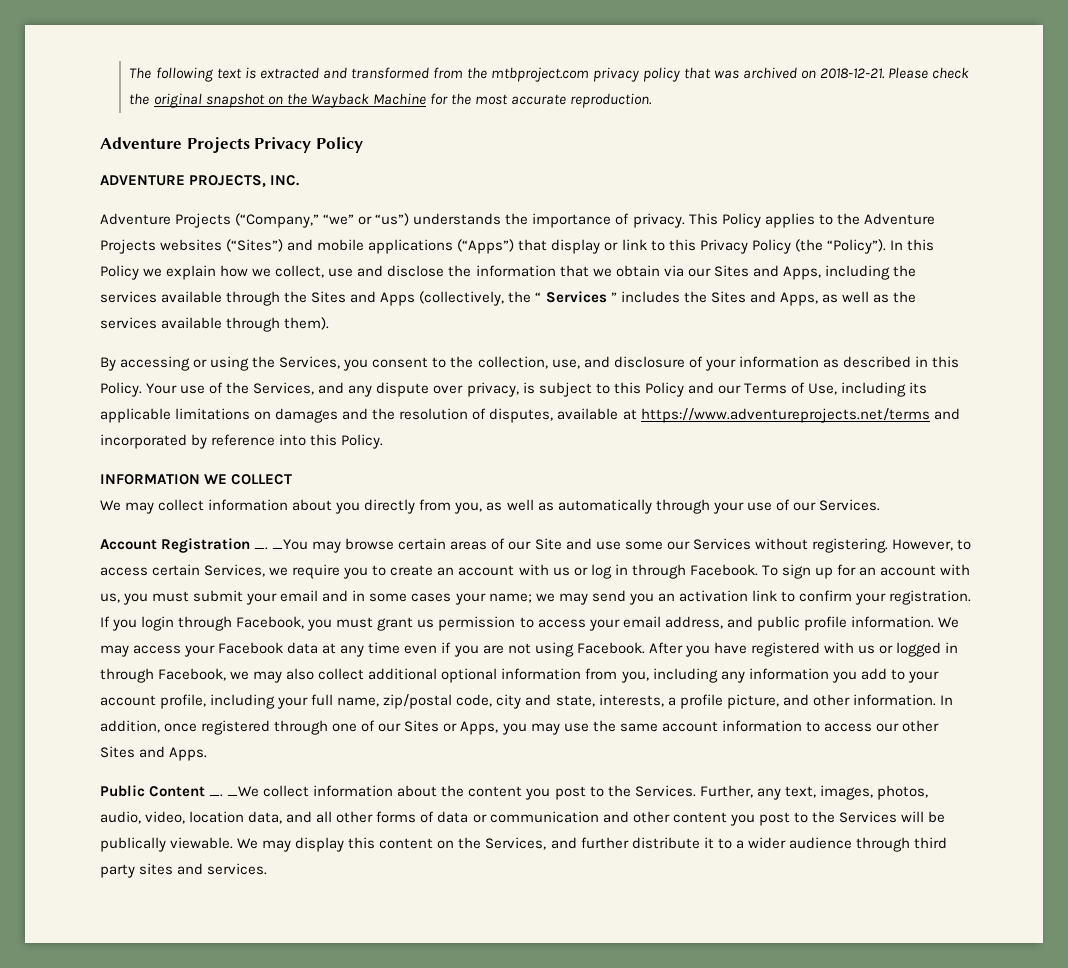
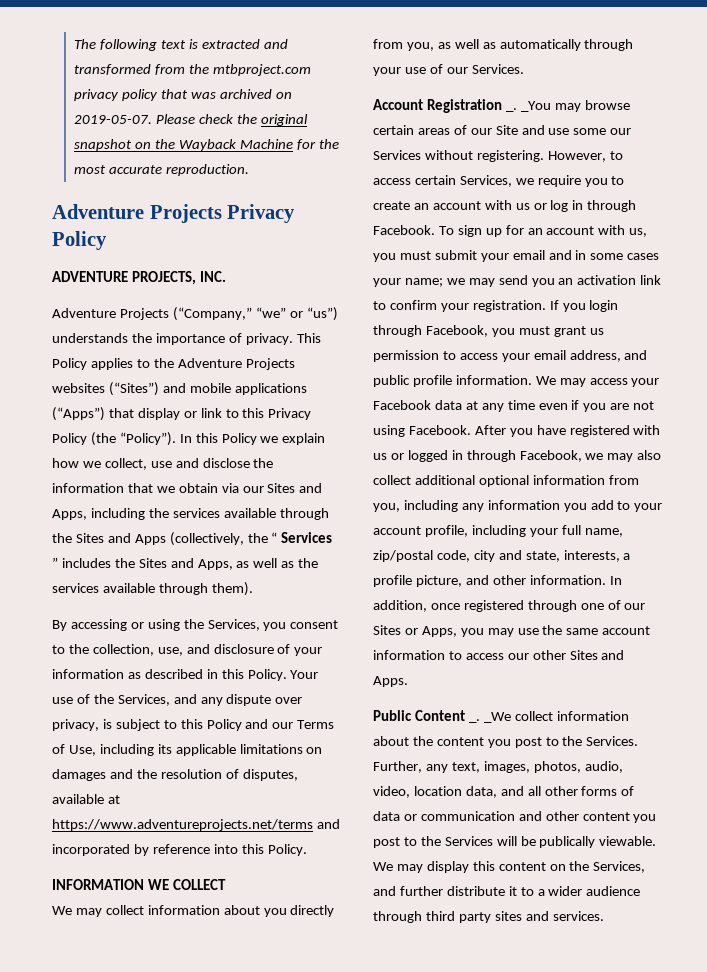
- The following text is extracted and transformed from the mtbproject.com privacy policy that was archived on 2018-12-21.
+ The following text is extracted and transformed from the mtbproject.com privacy policy that was archived on 2019-05-07.

